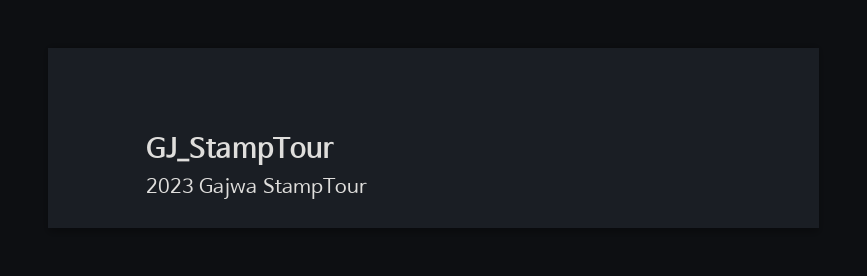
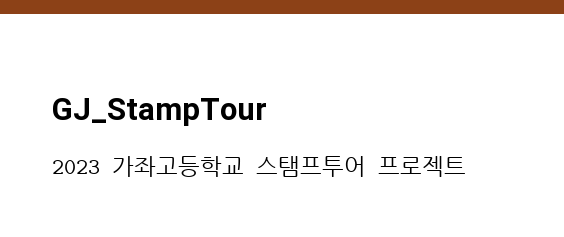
- 2023 Gajwa StampTour
+ 2023 가좌고등학교 스탬프투어 프로젝트

